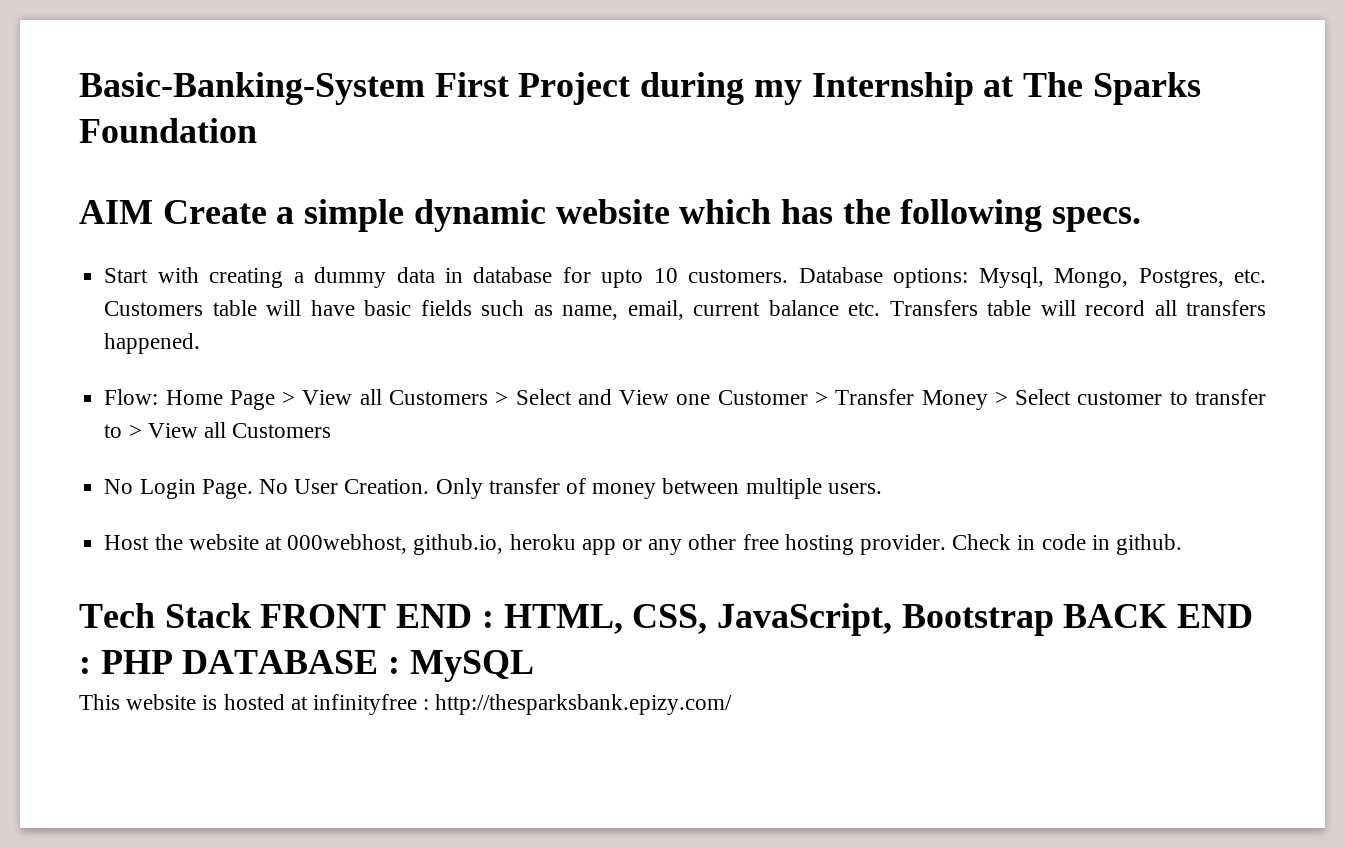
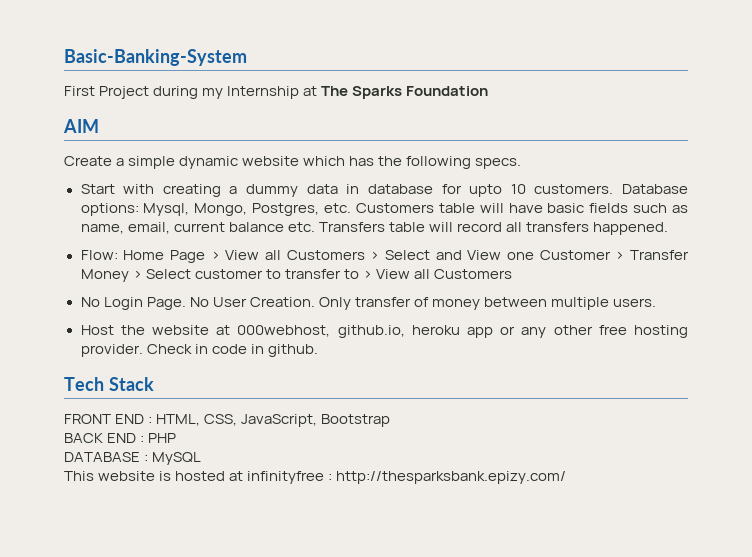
- Basic-Banking-System First Project during my Internship at The Sparks Foundation
+ Basic-Banking-System
+ First Project during my Internship at The Sparks Foundation
- AIM Create a simple dynamic website which has the following specs.
+ AIM
+ Create a simple dynamic website which has the following specs.
- Tech Stack FRONT END : HTML, CSS, JavaScript, Bootstrap BACK END : PHP DATABASE : MySQL
+ Tech Stack
+ FRONT END : HTML, CSS, JavaScript, Bootstrap
+ BACK END : PHP
+ DATABASE : MySQL

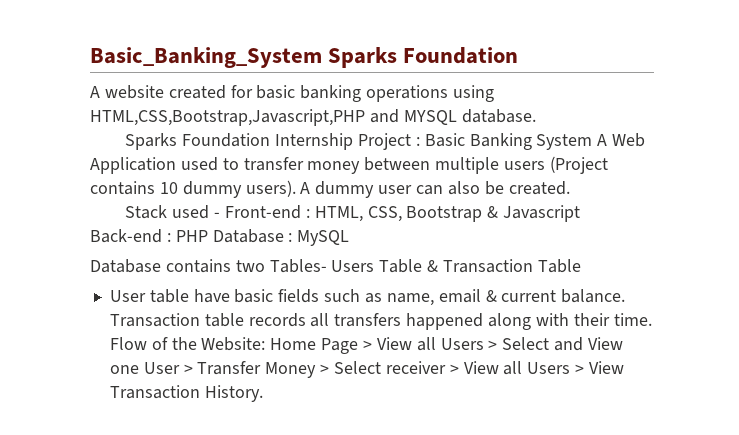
- Basic-Banking-System
- First Project during my Internship at The Sparks Foundation
- AIM
- Create a simple dynamic website which has the following specs.
- Start with creating a dummy data in database for upto 10 customers. Database options: Mysql, Mongo, Postgres, etc. Customers table will have basic fields such as name, email, current balance etc. Transfers table will record all transfers happened.
- Flow: Home Page > View all Customers > Select and View one Customer > Transfer Money > Select customer to transfer to > View all Customers
- No Login Page. No User Creation. Only transfer of money between multiple users.
- Host the website at 000webhost, github.io, heroku app or any other free hosting provider. Check in code in github.
- Tech Stack
- FRONT END : HTML, CSS, JavaScript, Bootstrap
- BACK END : PHP
- DATABASE : MySQL
- This website is hosted at infinityfree : http://thesparksbank.epizy.com/
+ Basic_Banking_System Sparks Foundation
+ A website created for basic banking operations using HTML,CSS,Bootstrap,Javascript,PHP and MYSQL database.
+ Sparks Foundation Internship Project : Basic Banking System A Web Application used to transfer money between multiple users (Project contains 10 dummy users). A dummy user can also be created.
+ Stack used - Front-end : HTML, CSS, Bootstrap & Javascript Back-end : PHP Database : MySQL
+ Database contains two Tables- Users Table & Transaction Table
+ User table have basic fields such as name, email & current balance. Transaction table records all transfers happened along with their time. Flow of the Website: Home Page > View all Users > Select and View one User > Transfer Money > Select receiver > View all Users > View Transaction History.

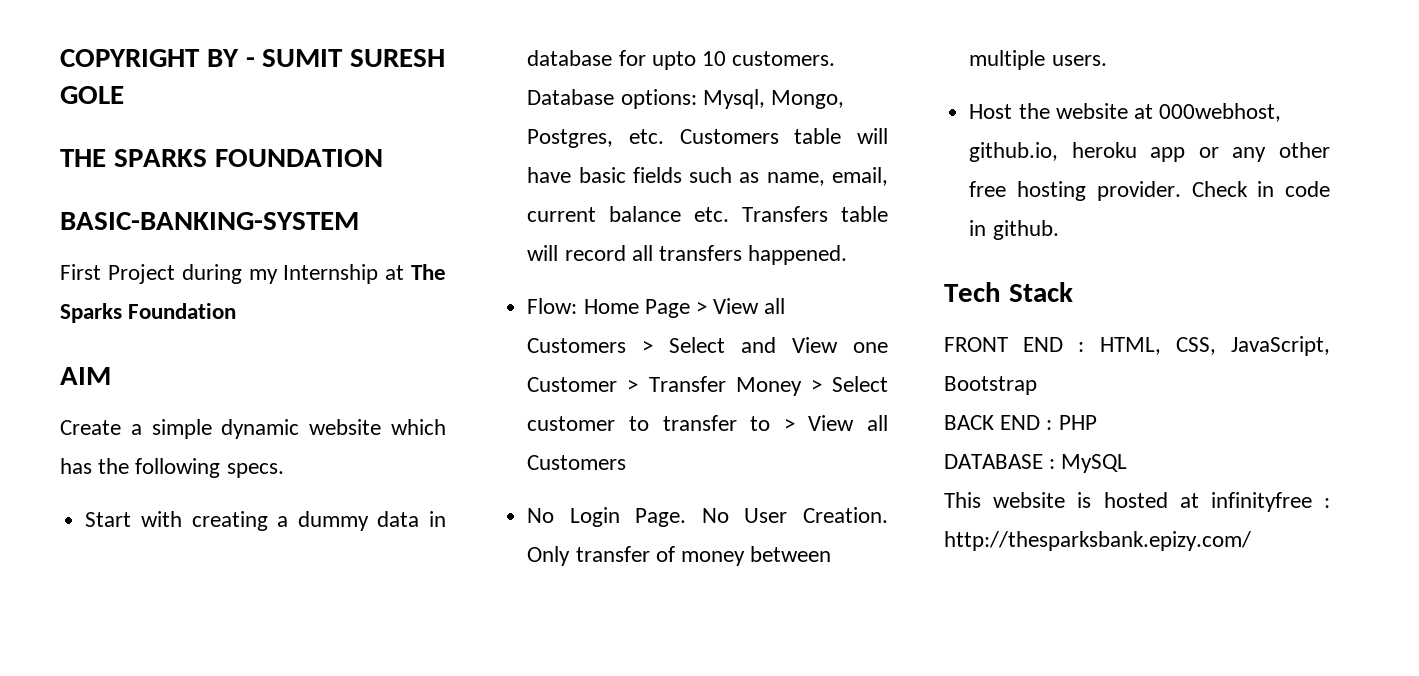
- Basic_Banking_System Sparks Foundation
- A website created for basic banking operations using HTML,CSS,Bootstrap,Javascript,PHP and MYSQL database.
- Sparks Foundation Internship Project : Basic Banking System A Web Application used to transfer money between multiple users (Project contains 10 dummy users). A dummy user can also be created.
- Stack used - Front-end : HTML, CSS, Bootstrap & Javascript Back-end : PHP Database : MySQL
- Database contains two Tables- Users Table & Transaction Table
- User table have basic fields such as name, email & current balance. Transaction table records all transfers happened along with their time. Flow of the Website: Home Page > View all Users > Select and View one User > Transfer Money > Select receiver > View all Users > View Transaction History.
+ COPYRIGHT BY - SUMIT SURESH GOLE
+ THE SPARKS FOUNDATION
+ BASIC-BANKING-SYSTEM
+ First Project during my Internship at The Sparks Foundation
+ AIM
+ Create a simple dynamic website which has the following specs.
+ Start with creating a dummy data in database for upto 10 customers. Database options: Mysql, Mongo, Postgres, etc. Customers table will have basic fields such as name, email, current balance etc. Transfers table will record all transfers happened.
+ Flow: Home Page > View all Customers > Select and View one Customer > Transfer Money > Select customer to transfer to > View all Customers
+ No Login Page. No User Creation. Only transfer of money between multiple users.
+ Host the website at 000webhost, github.io, heroku app or any other free hosting provider. Check in code in github.
+ Tech Stack
+ FRONT END : HTML, CSS, JavaScript, Bootstrap
+ BACK END : PHP
+ DATABASE : MySQL
+ This website is hosted at infinityfree : http://thesparksbank.epizy.com/

